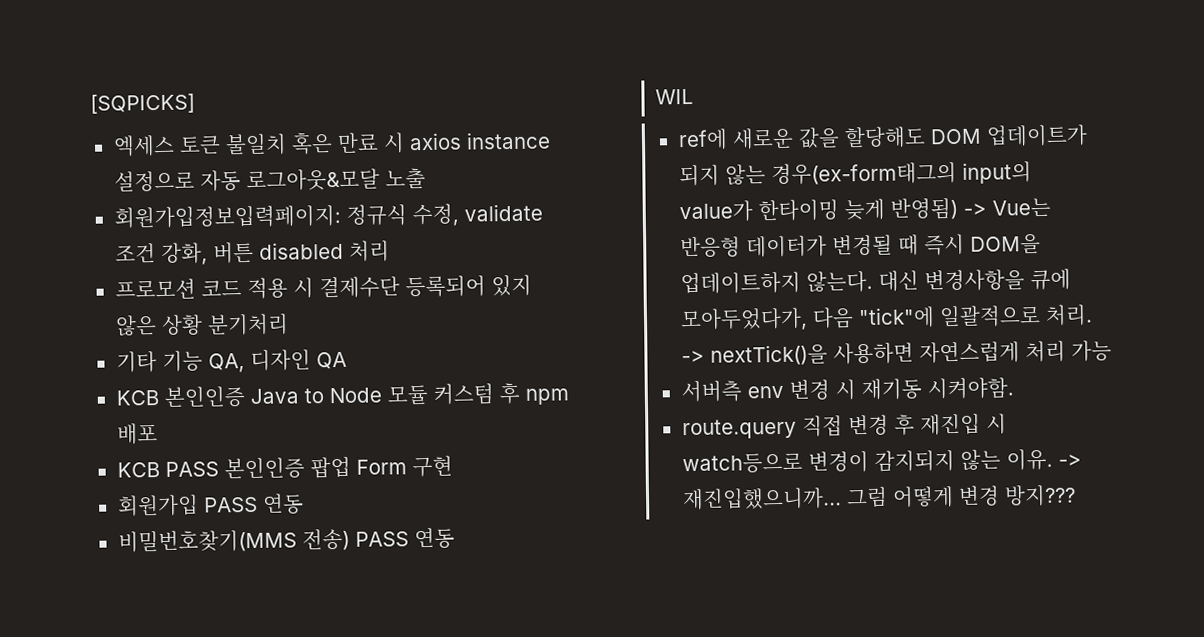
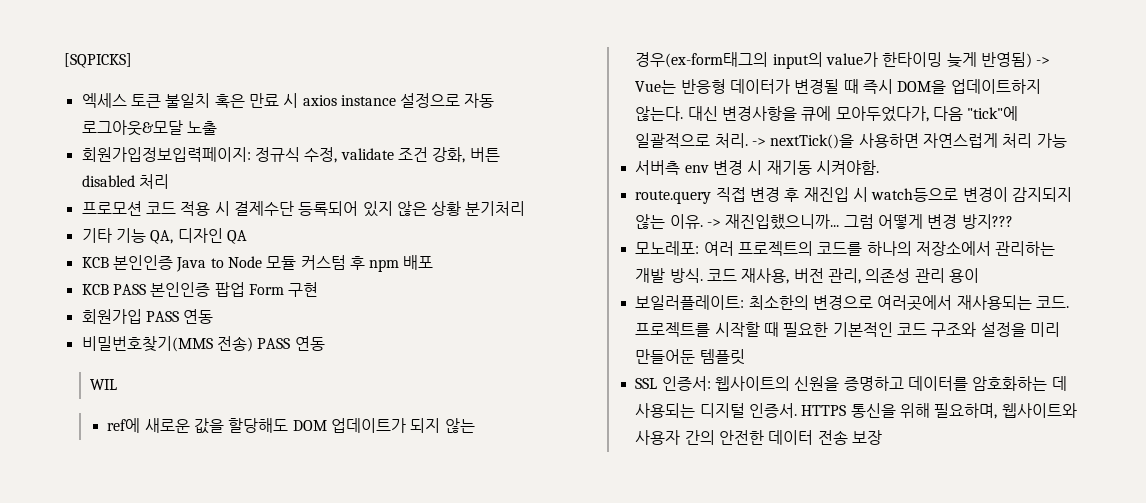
+ 모노레포: 여러 프로젝트의 코드를 하나의 저장소에서 관리하는 개발 방식. 코드 재사용, 버전 관리, 의존성 관리 용이
+ 보일러플레이트: 최소한의 변경으로 여러곳에서 재사용되는 코드. 프로젝트를 시작할 때 필요한 기본적인 코드 구조와 설정을 미리 만들어둔 템플릿
+ SSL 인증서: 웹사이트의 신원을 증명하고 데이터를 암호화하는 데 사용되는 디지털 인증서. HTTPS 통신을 위해 필요하며, 웹사이트와 사용자 간의 안전한 데이터 전송 보장

